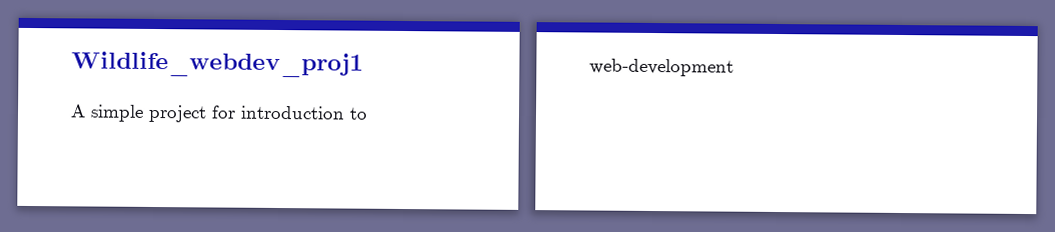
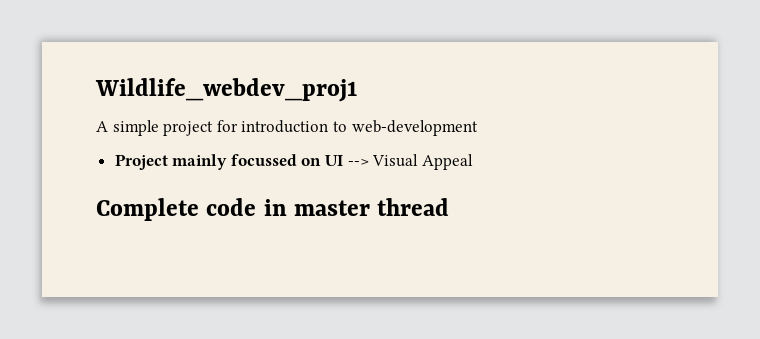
+ Project mainly focussed on UI --> Visual Appeal
+ Complete code in master thread

